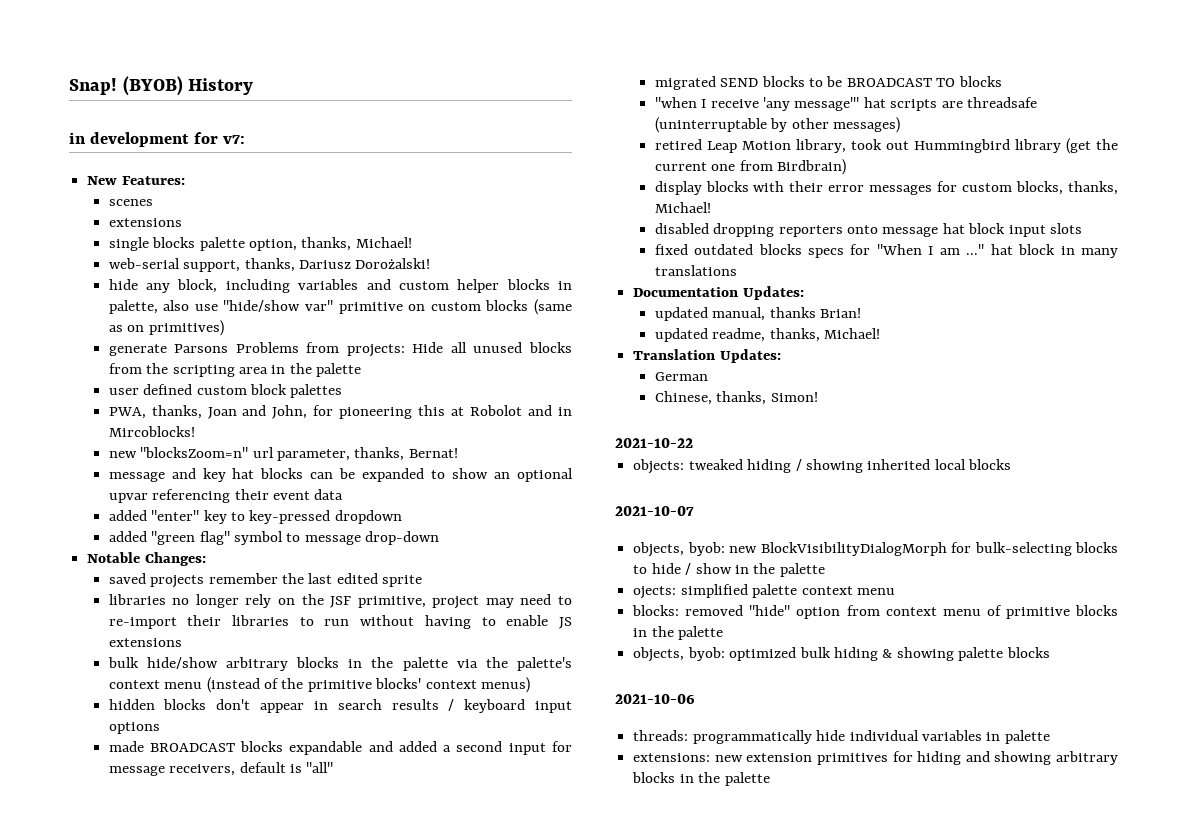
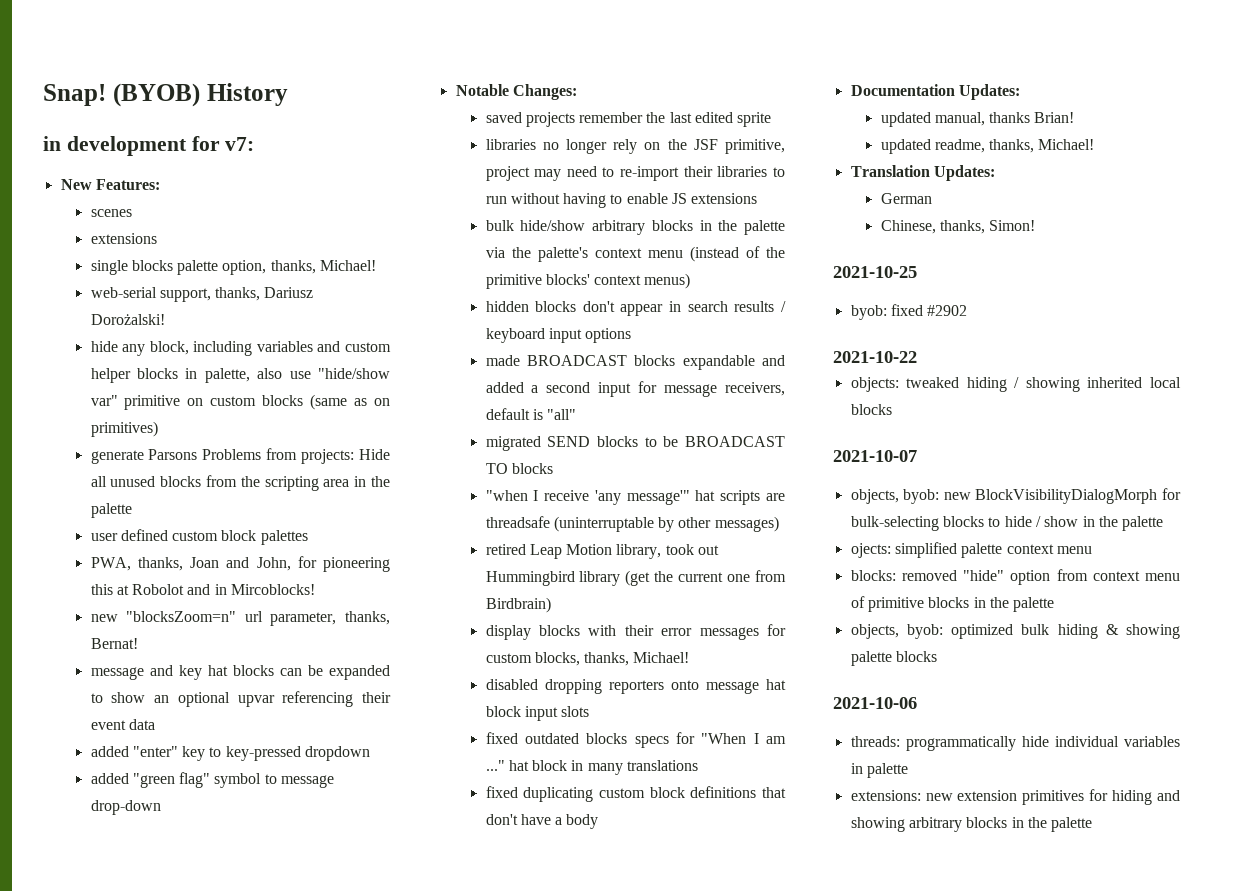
+ fixed duplicating custom block definitions that don't have a body
+ 2021-10-25
+ byob: fixed #2902

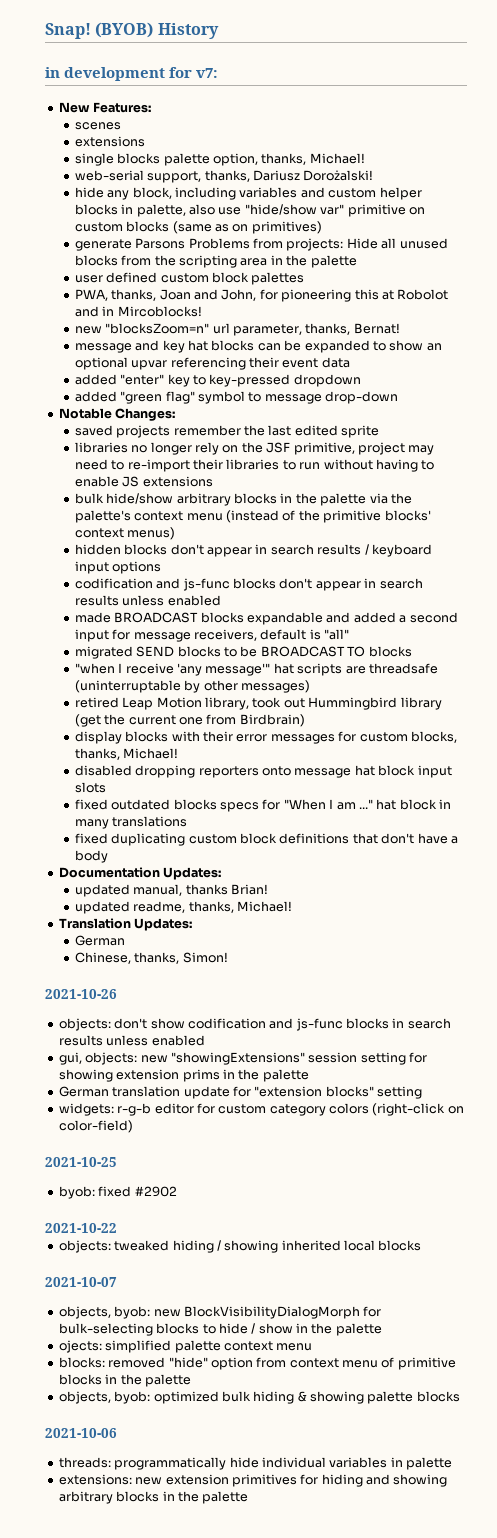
+ codification and js-func blocks don't appear in search results unless enabled
+ 2021-10-26
+ objects: don't show codification and js-func blocks in search results unless enabled
+ gui, objects: new "showingExtensions" session setting for showing extension prims in the palette
+ German translation update for "extension blocks" setting
+ widgets: r-g-b editor for custom category colors (right-click on color-field)

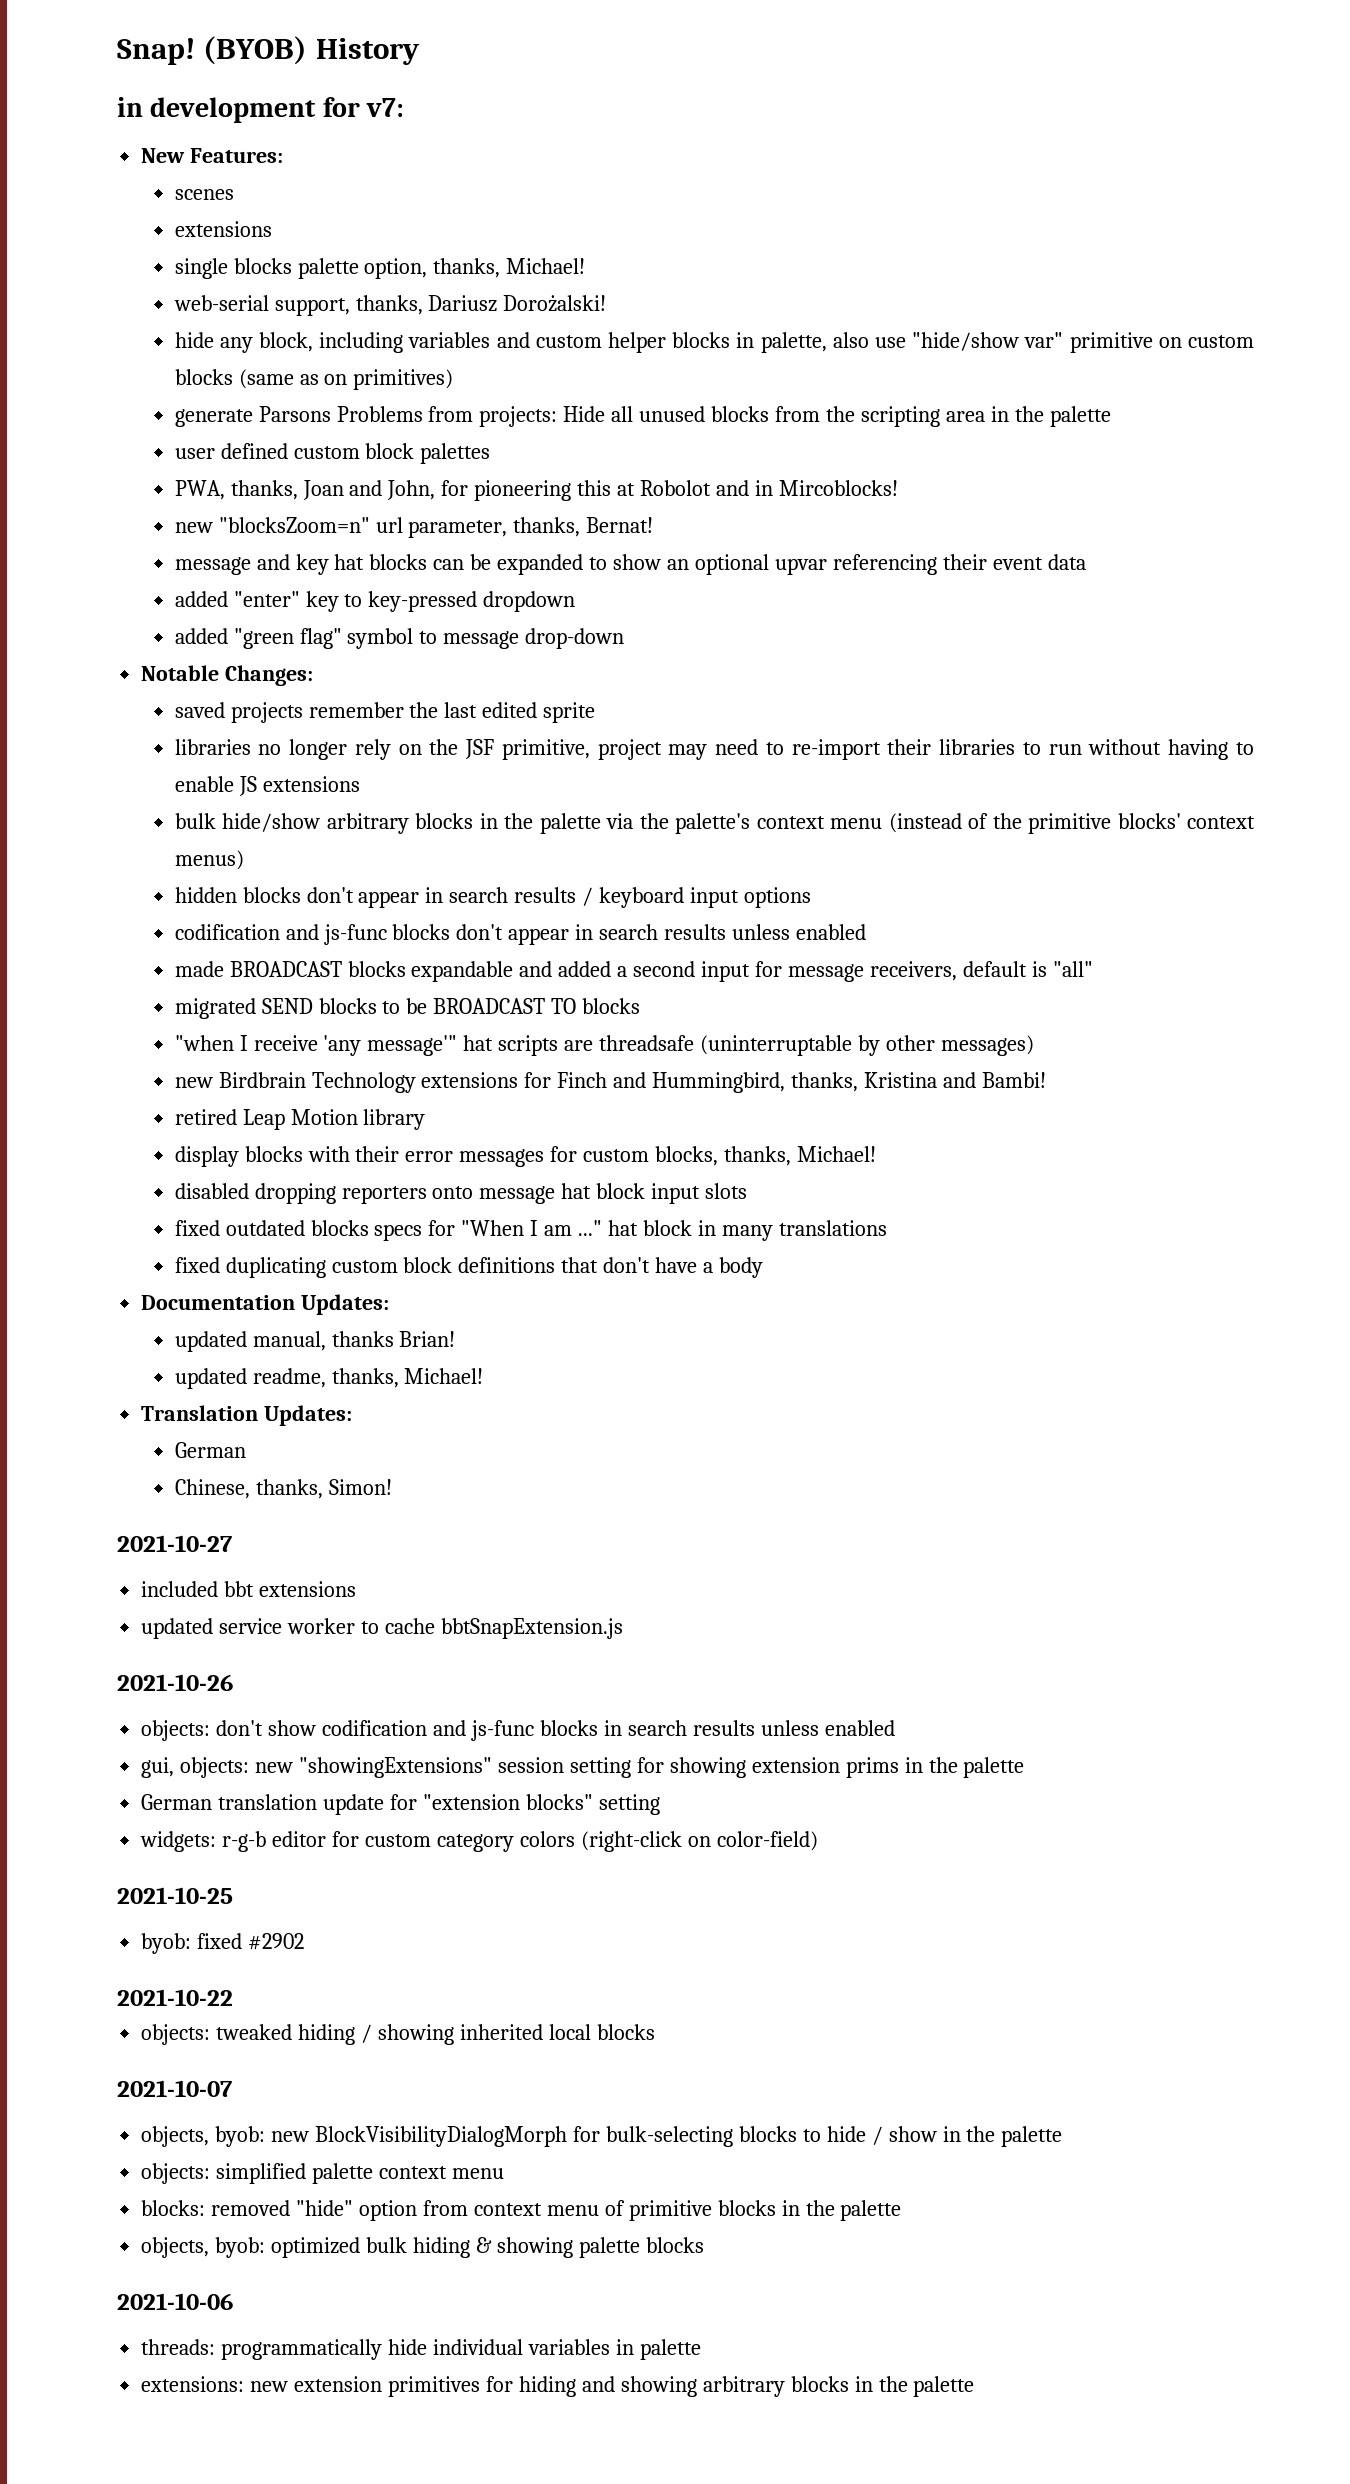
- retired Leap Motion library, took out Hummingbird library (get the current one from Birdbrain)
+ new Birdbrain Technology extensions for Finch and Hummingbird, thanks, Kristina and Bambi!
+ retired Leap Motion library
+ 2021-10-27
+ included bbt extensions
+ updated service worker to cache bbtSnapExtension.js
- ojects: simplified palette context menu
+ objects: simplified palette context menu

